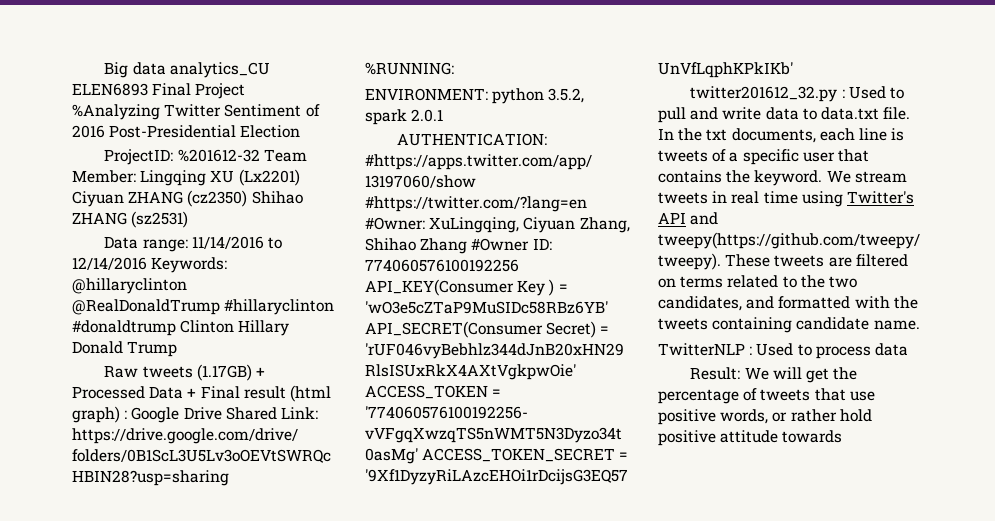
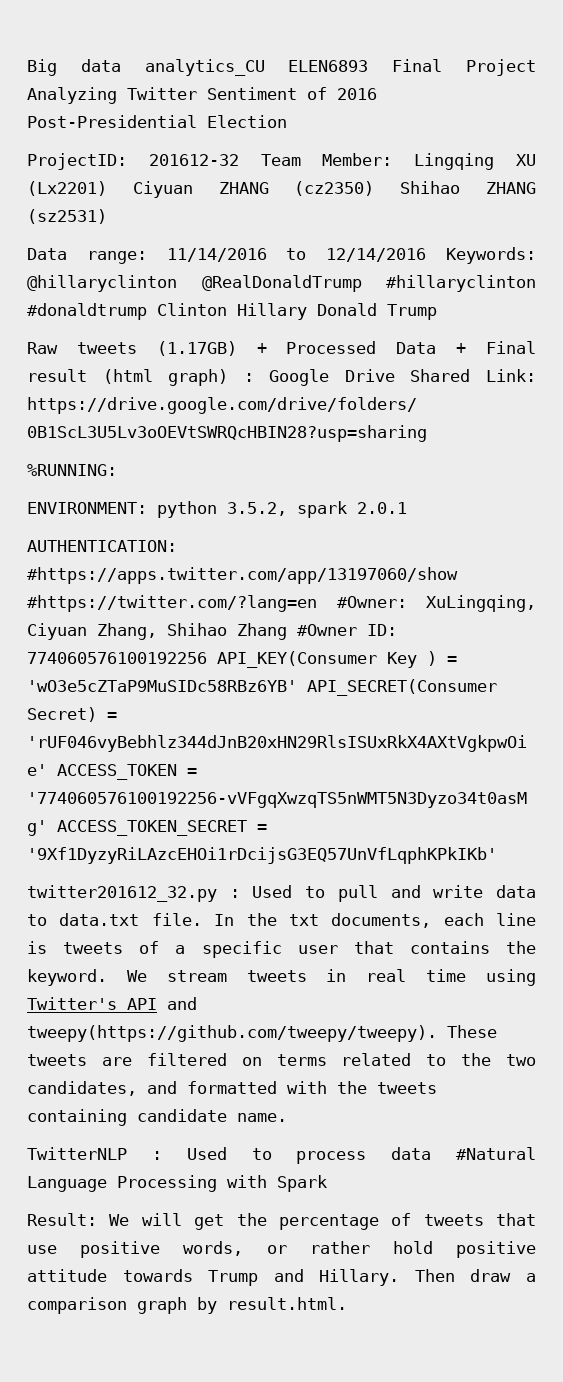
- Big data analytics_CU ELEN6893 Final Project %Analyzing Twitter Sentiment of 2016 Post-Presidential Election
+ Big data analytics_CU ELEN6893 Final Project Analyzing Twitter Sentiment of 2016 Post-Presidential Election
- ProjectID: %201612-32 Team Member: Lingqing XU (Lx2201) Ciyuan ZHANG (cz2350) Shihao ZHANG (sz2531)
+ ProjectID: 201612-32 Team Member: Lingqing XU (Lx2201) Ciyuan ZHANG (cz2350) Shihao ZHANG (sz2531)
- TwitterNLP : Used to process data
+ TwitterNLP : Used to process data #Natural Language Processing with Spark
- Result: We will get the percentage of tweets that use positive words, or rather hold positive attitude towards
+ Result: We will get the percentage of tweets that use positive words, or rather hold positive attitude towards Trump and Hillary. Then draw a comparison graph by result.html.

